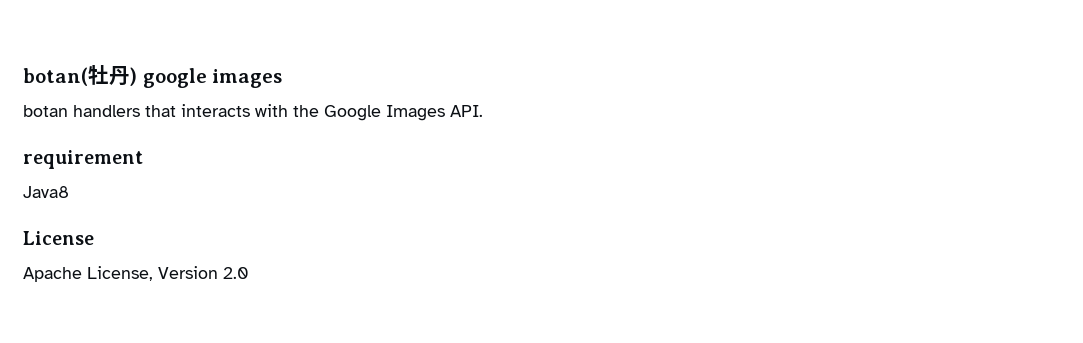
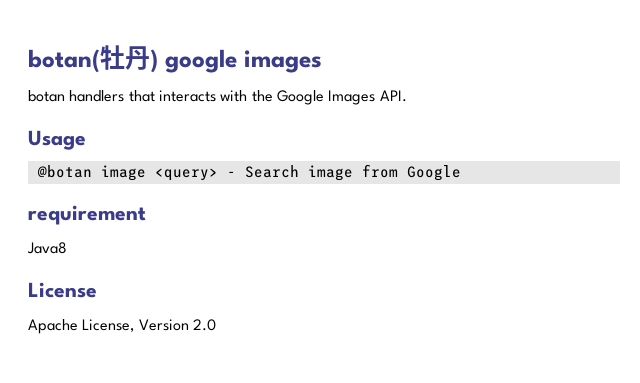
+ Usage
+ @botan image <query> - Search image from Google

